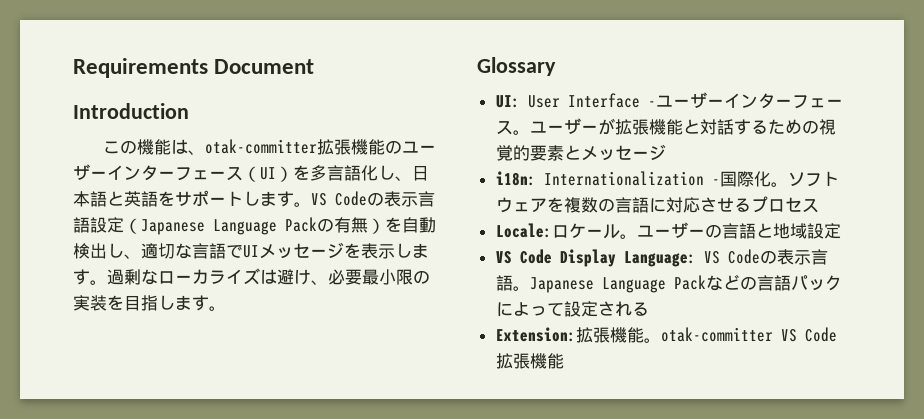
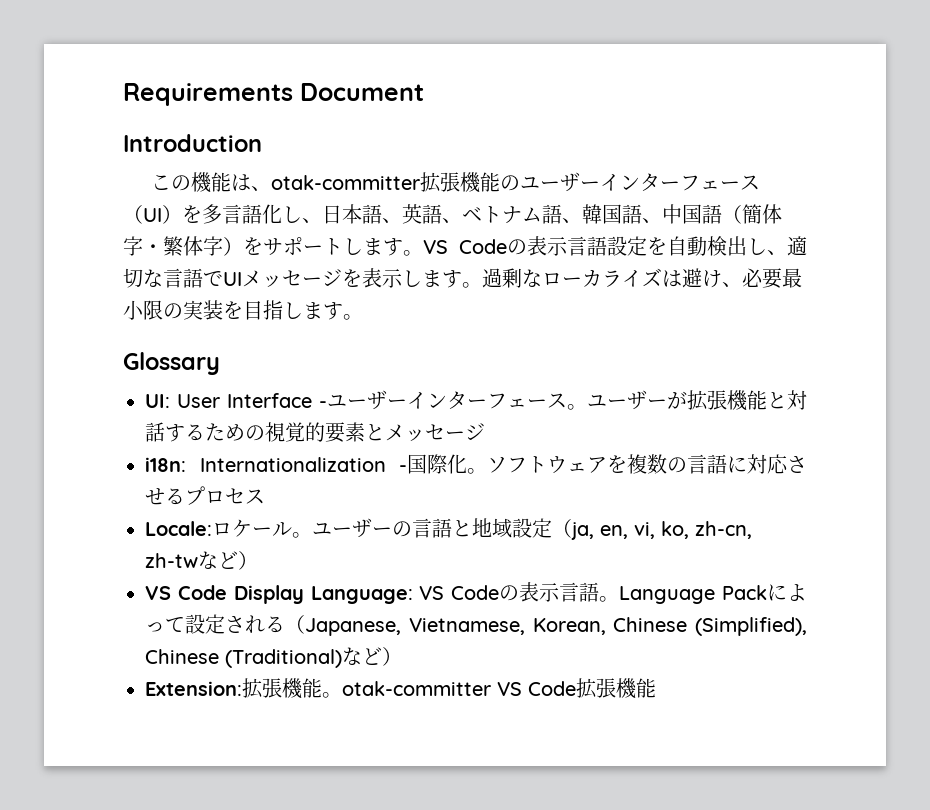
- この機能は、otak-committer拡張機能のユーザーインターフェース（UI）を多言語化し、日本語と英語をサポートします。
+ この機能は、otak-committer拡張機能のユーザーインターフェース（UI）を多言語化し、日本語、英語、ベトナム語、韓国語、中国語（簡体字・繁体字）をサポートします。
- VS Codeの表示言語設定（Japanese Language Packの有無）を自動検出し、適切な言語でUIメッセージを表示します。
+ VS Codeの表示言語設定を自動検出し、適切な言語でUIメッセージを表示します。
- ユーザーの言語と地域設定
+ ユーザーの言語と地域設定（ja, en, vi, ko, zh-cn, zh-twなど）
- Japanese Language Packなどの言語パックによって設定される
+ Language Packによって設定される（Japanese, Vietnamese, Korean, Chinese (Simplified), Chinese (Traditional)など）

